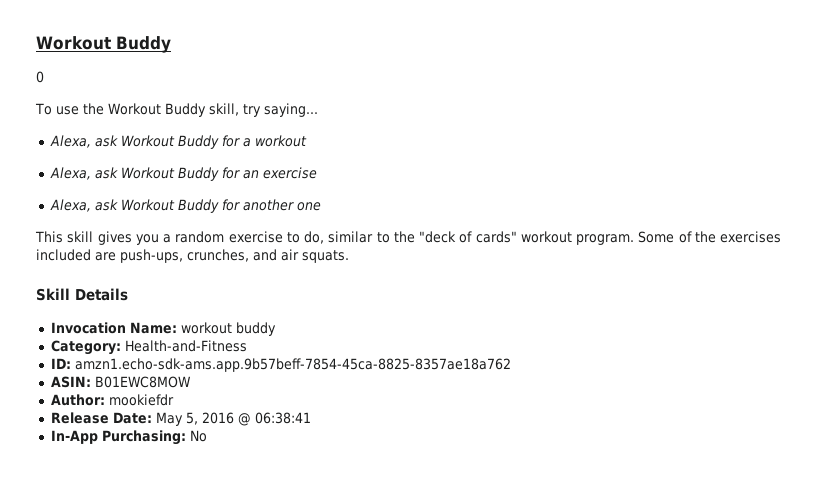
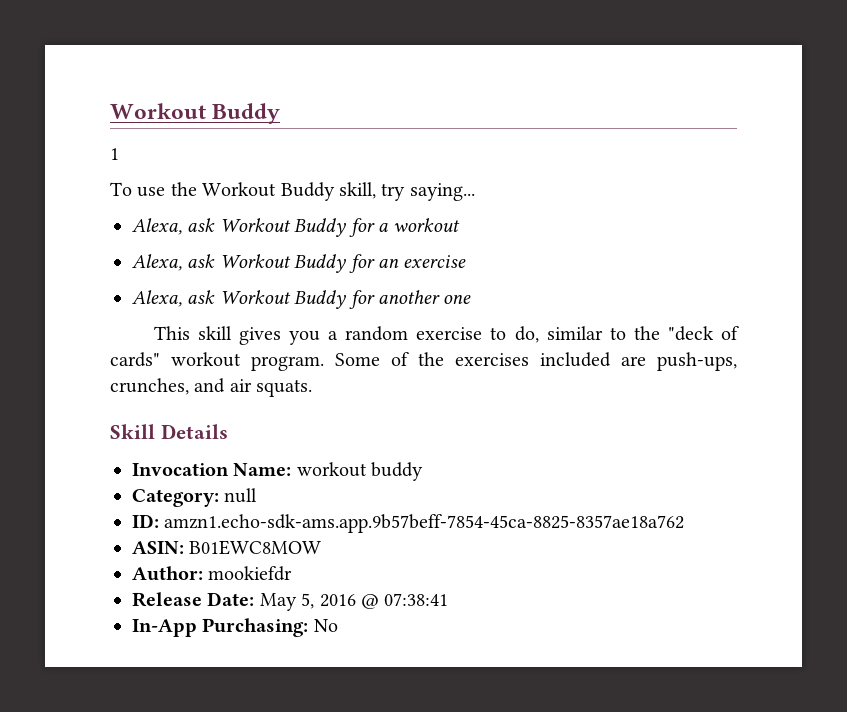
- 0
+ 1
- Category: Health-and-Fitness
+ Category: null
- Release Date: May 5, 2016 @ 06:38:41
+ Release Date: May 5, 2016 @ 07:38:41

